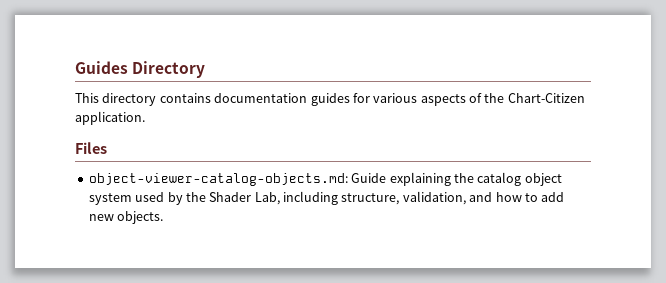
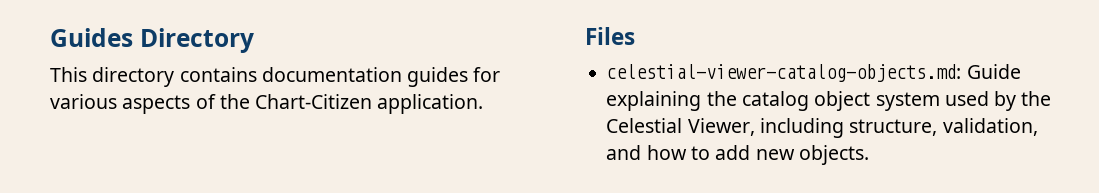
- object-viewer-catalog-objects.md: Guide explaining the catalog object system used by the Shader Lab, including structure, validation, and how to add new objects.
+ celestial-viewer-catalog-objects.md: Guide explaining the catalog object system used by the Celestial Viewer, including structure, validation, and how to add new objects.

